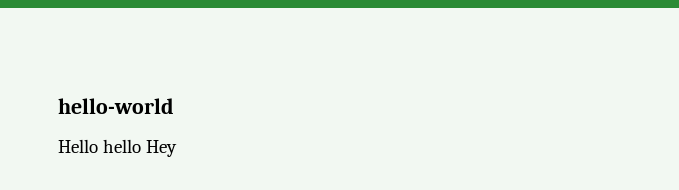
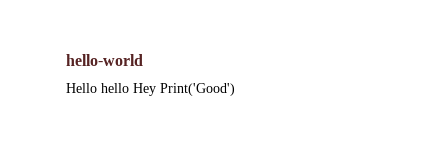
- Hello hello Hey
+ Hello hello Hey Print('Good')

